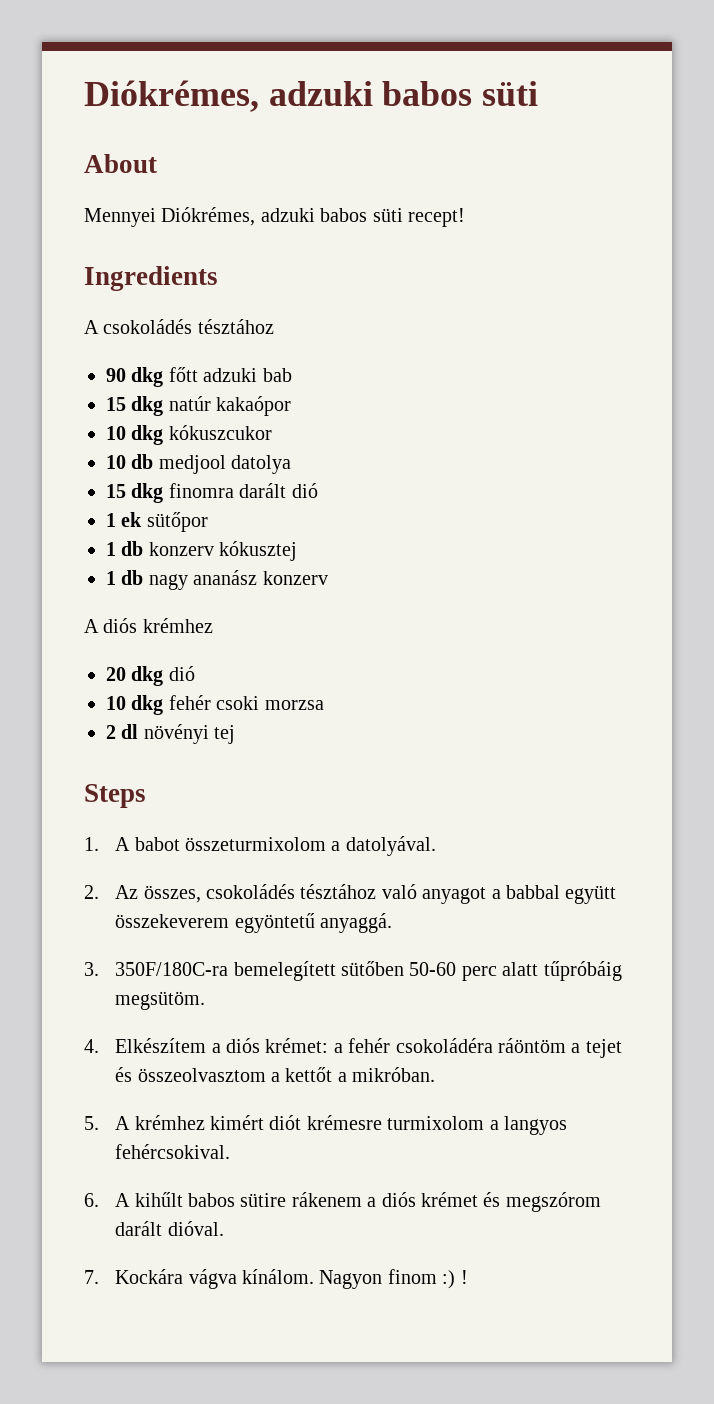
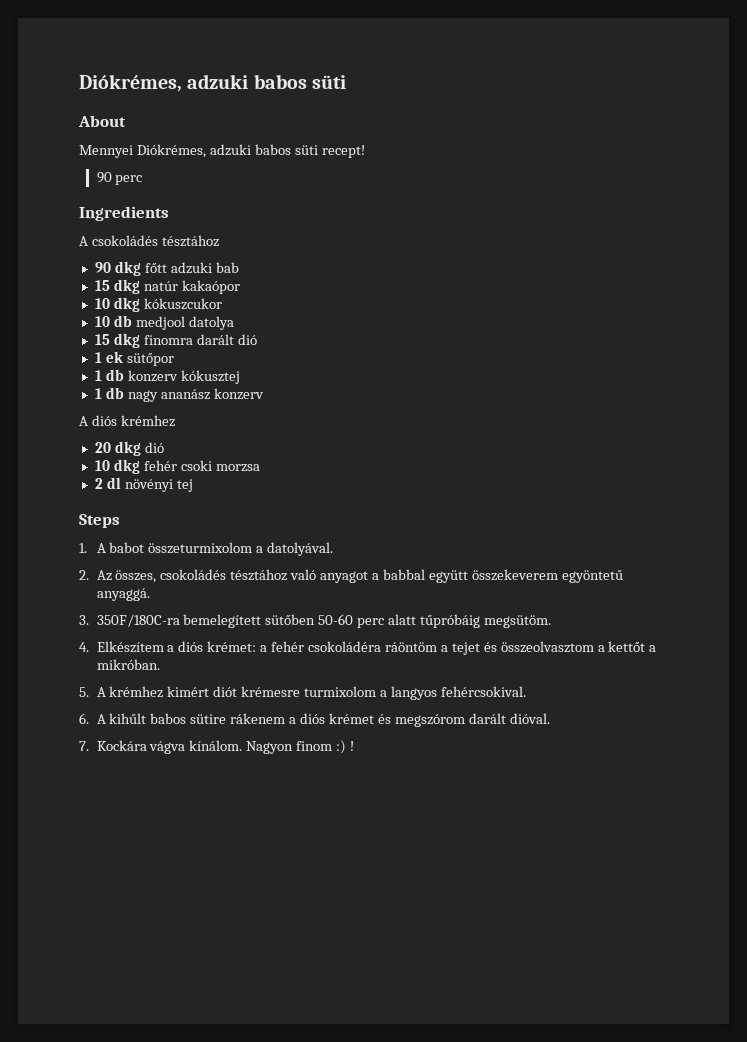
+ 90 perc

